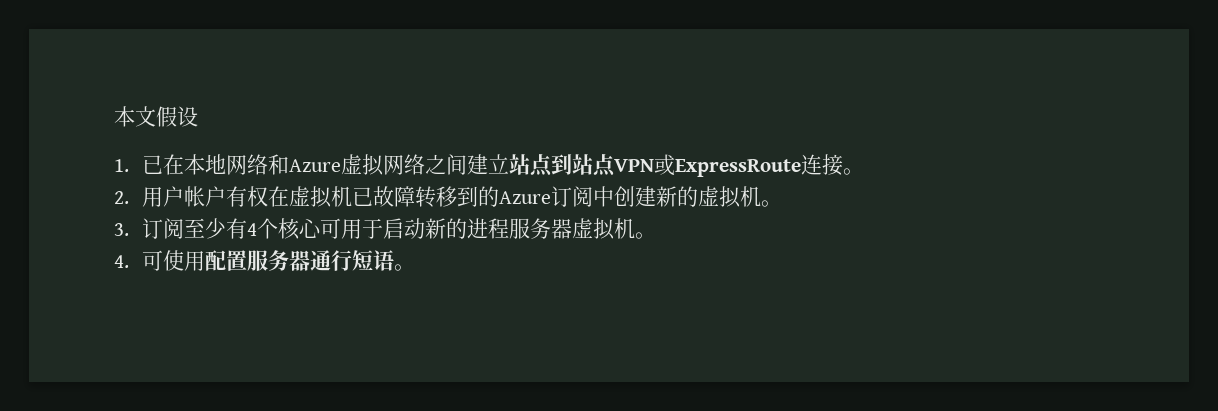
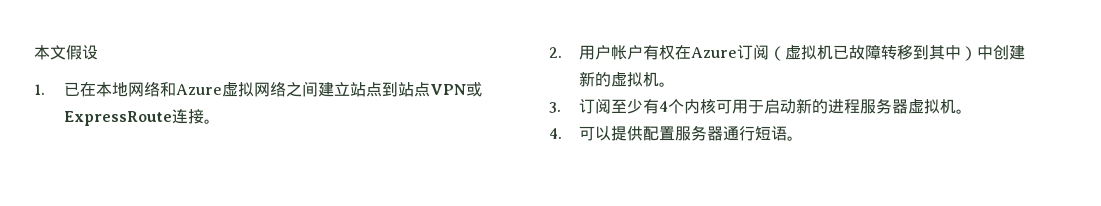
- 2.用户帐户有权在虚拟机已故障转移到的Azure订阅中创建新的虚拟机。
+ 2.用户帐户有权在Azure订阅（虚拟机已故障转移到其中）中创建新的虚拟机。
- 3.订阅至少有4个核心可用于启动新的进程服务器虚拟机。
+ 3.订阅至少有4个内核可用于启动新的进程服务器虚拟机。
- 4.可使用配置服务器通行短语。
+ 4.可以提供配置服务器通行短语。

